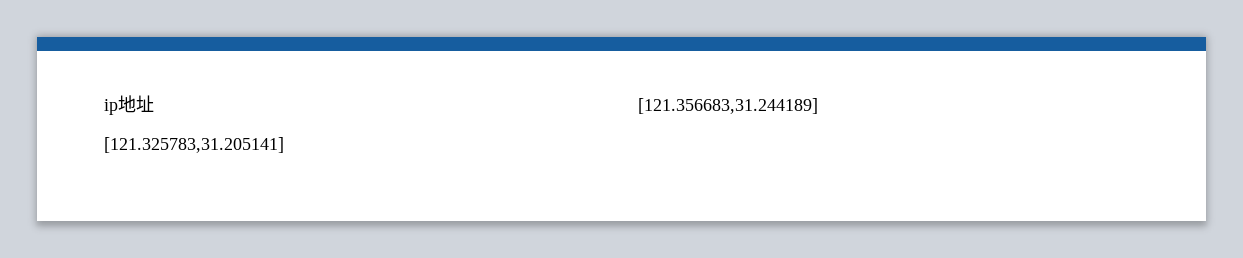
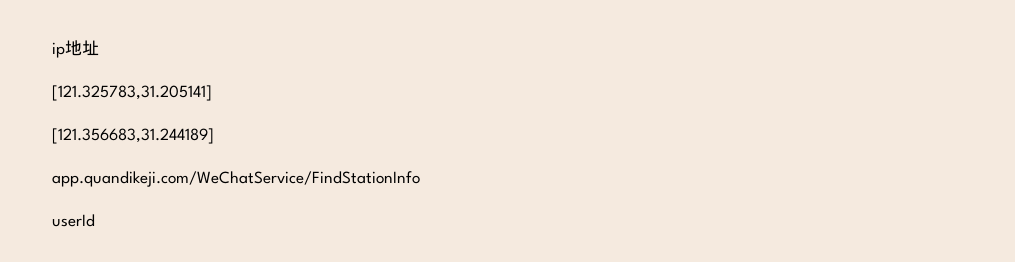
+ app.quandikeji.com/WeChatService/FindStationInfo
+ userId

